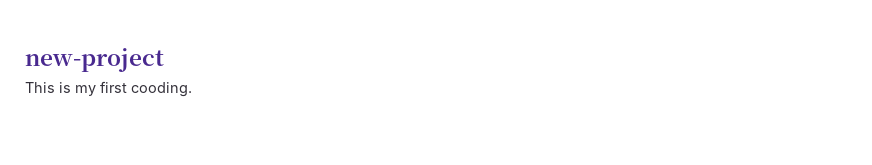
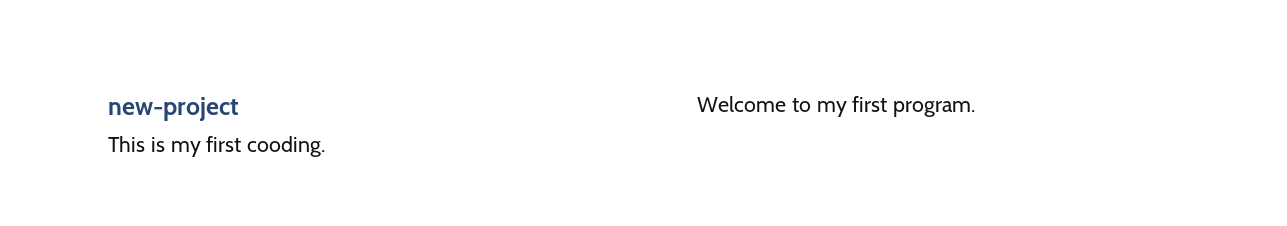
+ Welcome to my first program.

